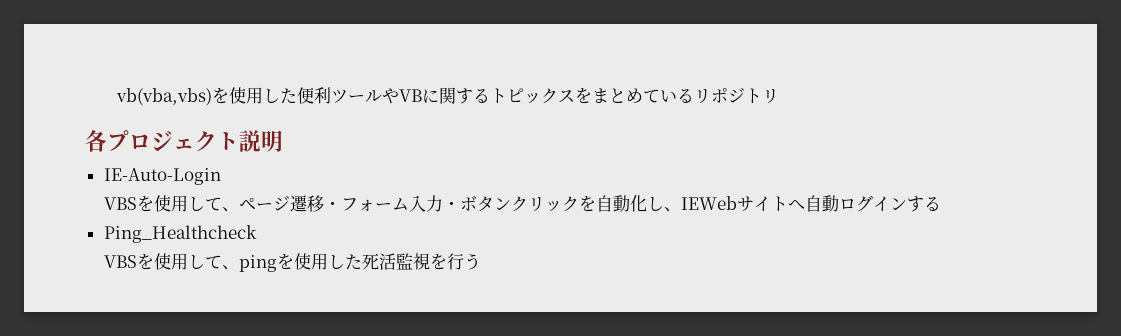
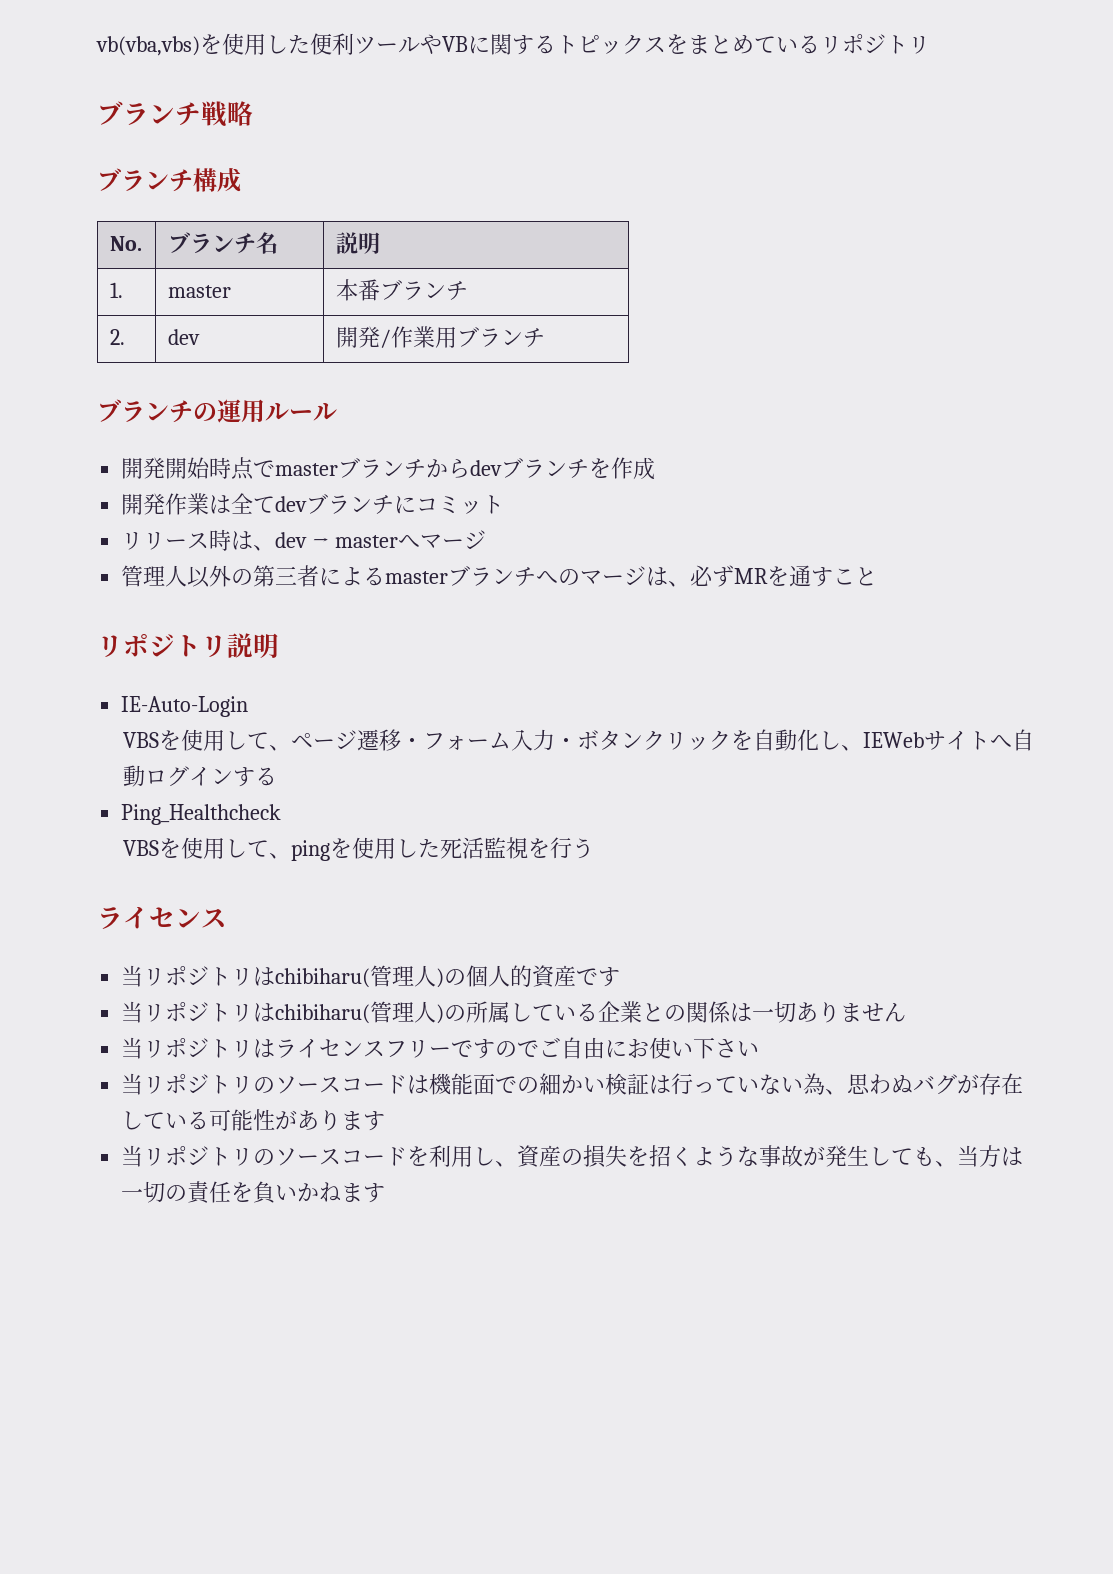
- 各プロジェクト説明
+ ブランチ戦略
+ ブランチ構成
+ No. | ブランチ名 | 説明
+ 1. | master | 本番ブランチ
+ 2. | dev | 開発/作業用ブランチ
+ ブランチの運用ルール
+ 開発開始時点でmasterブランチからdevブランチを作成
+ 開発作業は全てdevブランチにコミット
+ リリース時は、dev → masterへマージ
+ 管理人以外の第三者によるmasterブランチへのマージは、必ずMRを通すこと
+ リポジトリ説明
  VBSを使用して、pingを使用した死活監視を行う
+ ライセンス
+ 当リポジトリはchibiharu(管理人)の個人的資産です
+ 当リポジトリはchibiharu(管理人)の所属している企業との関係は一切ありません
+ 当リポジトリはライセンスフリーですのでご自由にお使い下さい
+ 当リポジトリのソースコードは機能面での細かい検証は行っていない為、思わぬバグが存在している可能性があります
+ 当リポジトリのソースコードを利用し、資産の損失を招くような事故が発生しても、当方は一切の責任を負いかねます

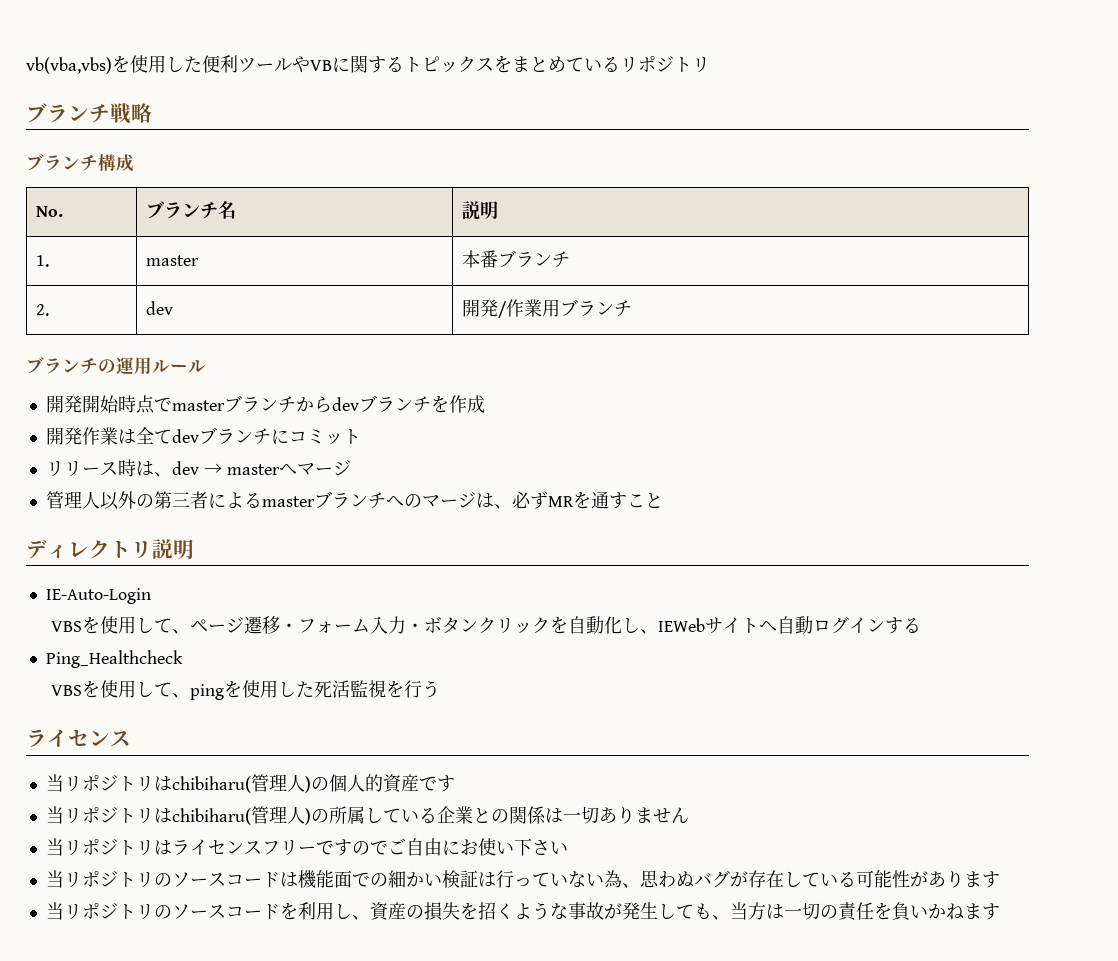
- リポジトリ説明
+ ディレクトリ説明

